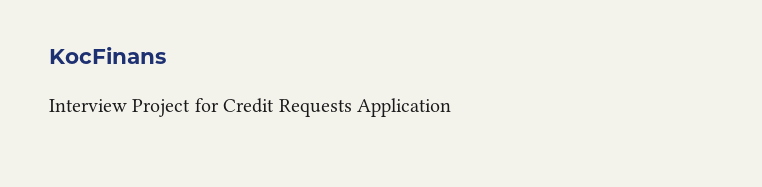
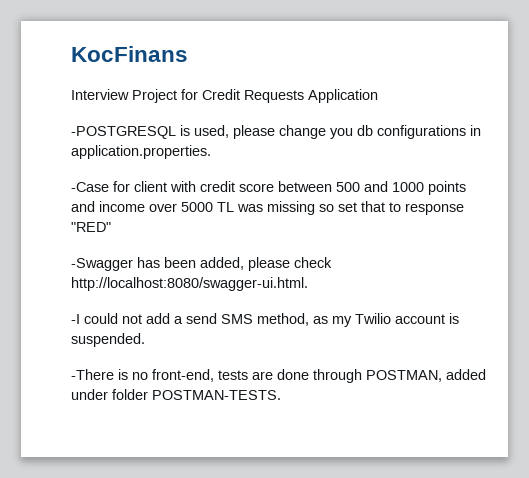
+ -POSTGRESQL is used, please change you db configurations in application.properties.
+ -Case for client with credit score between 500 and 1000 points and income over 5000 TL was missing so set that to response "RED"
+ -Swagger has been added, please check http://localhost:8080/swagger-ui.html.
+ -I could not add a send SMS method, as my Twilio account is suspended.
+ -There is no front-end, tests are done through POSTMAN, added under folder POSTMAN-TESTS.

